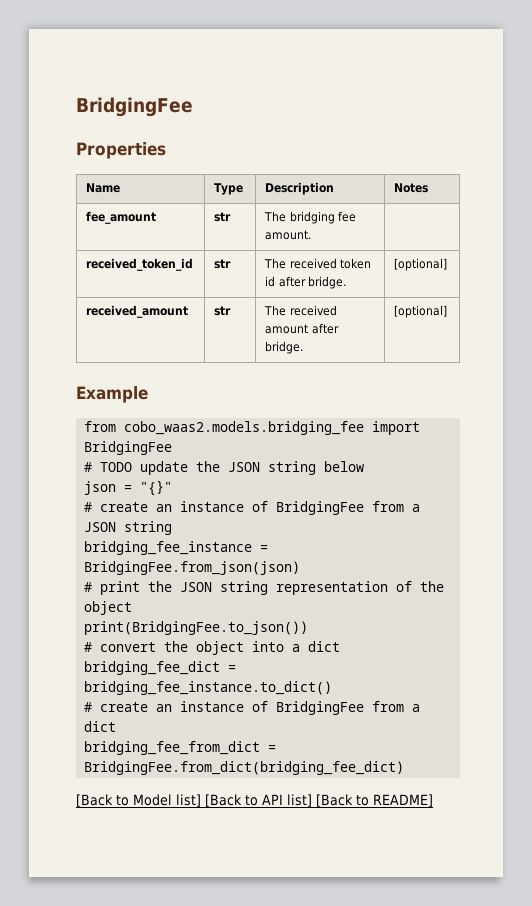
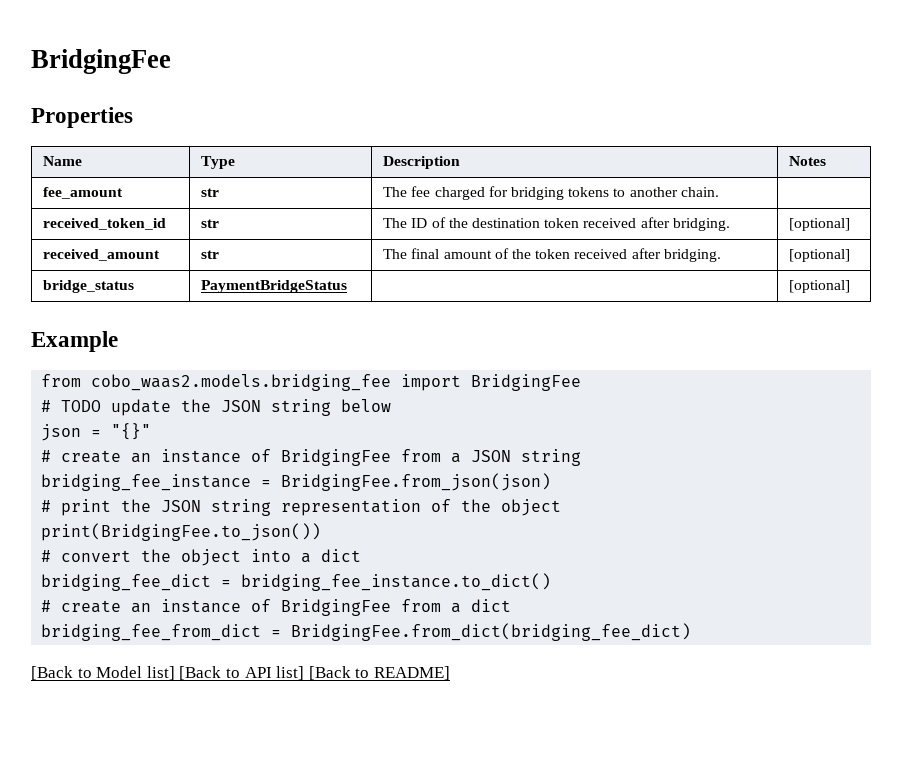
- fee_amount | str | The bridging fee amount. |
- received_token_id | str | The received token id after bridge. | [optional]
- received_amount | str | The received amount after bridge. | [optional]
+ fee_amount | str | The fee charged for bridging tokens to another chain. |
+ received_token_id | str | The ID of the destination token received after bridging. | [optional]
+ received_amount | str | The final amount of the token received after bridging. | [optional]
+ bridge_status | PaymentBridgeStatus | | [optional]

